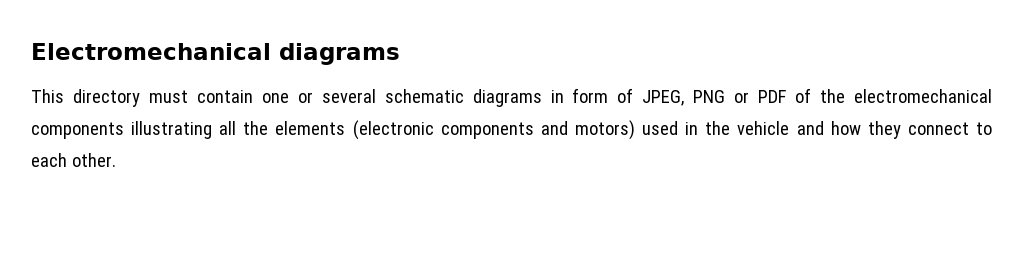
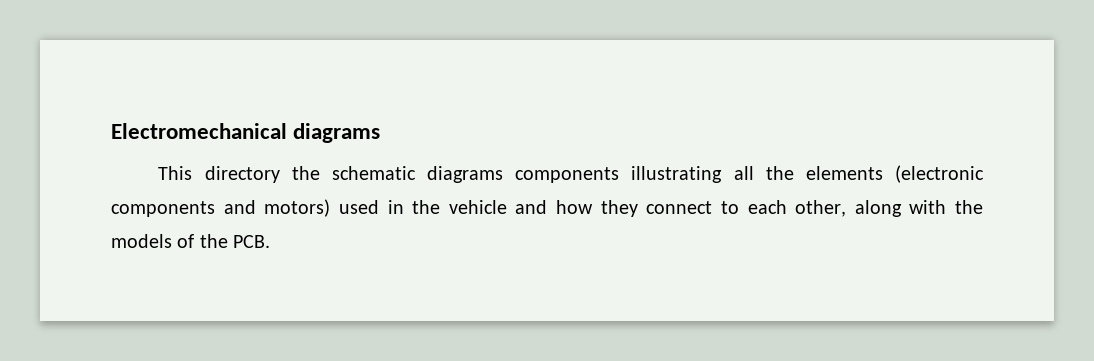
- This directory must contain one or several schematic diagrams in form of JPEG, PNG or PDF of the electromechanical components illustrating all the elements (electronic components and motors) used in the vehicle and how they connect to each other.
+ This directory the schematic diagrams components illustrating all the elements (electronic components and motors) used in the vehicle and how they connect to each other, along with the models of the PCB.

